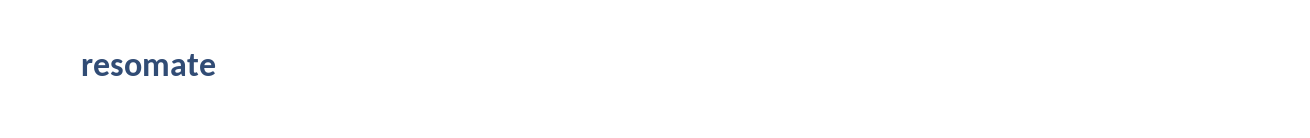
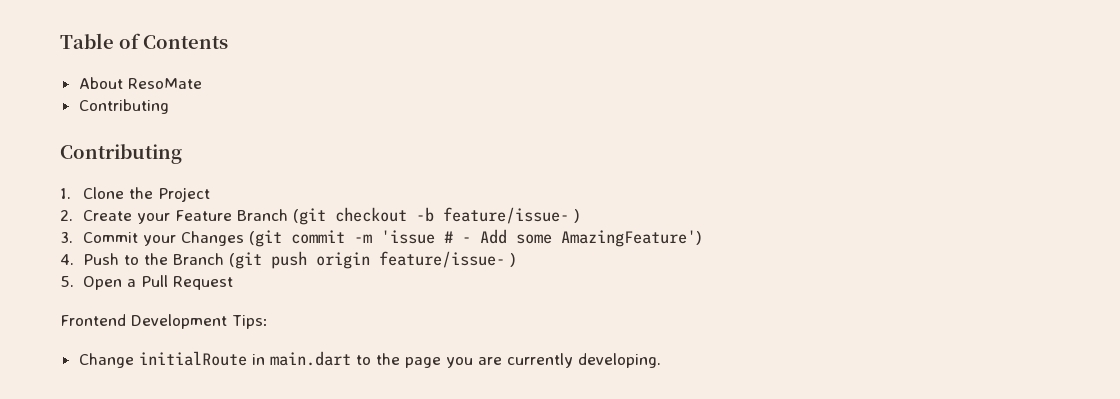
- resomate
+ Table of Contents
+ About ResoMate
+ Contributing
+ Contributing
+ 1. Clone the Project
+ 2. Create your Feature Branch (git checkout -b feature/issue- )
+ 3. Commit your Changes (git commit -m 'issue # - Add some AmazingFeature')
+ 4. Push to the Branch (git push origin feature/issue- )
+ 5. Open a Pull Request
+ Frontend Development Tips:
+ Change initialRoute in main.dart to the page you are currently developing.

